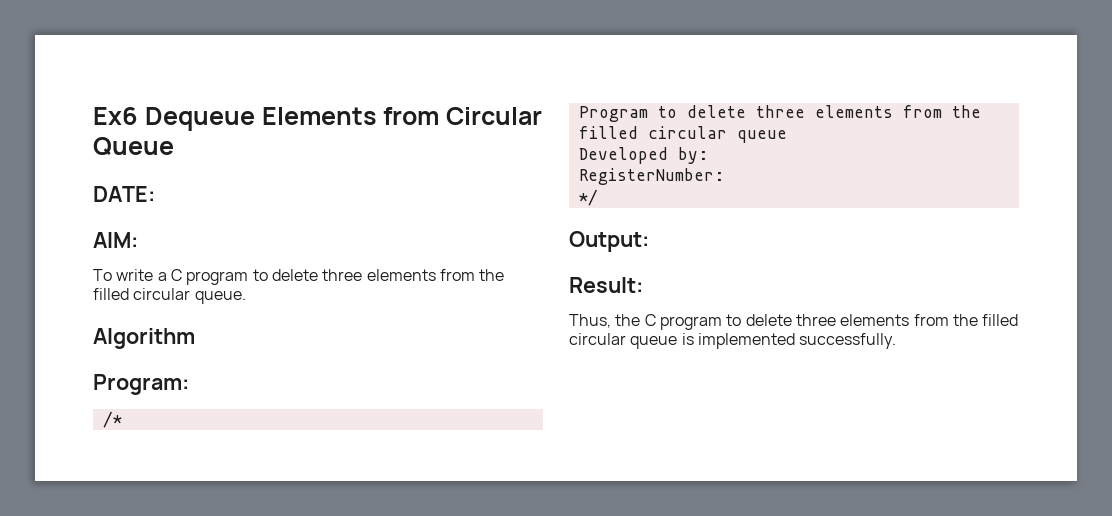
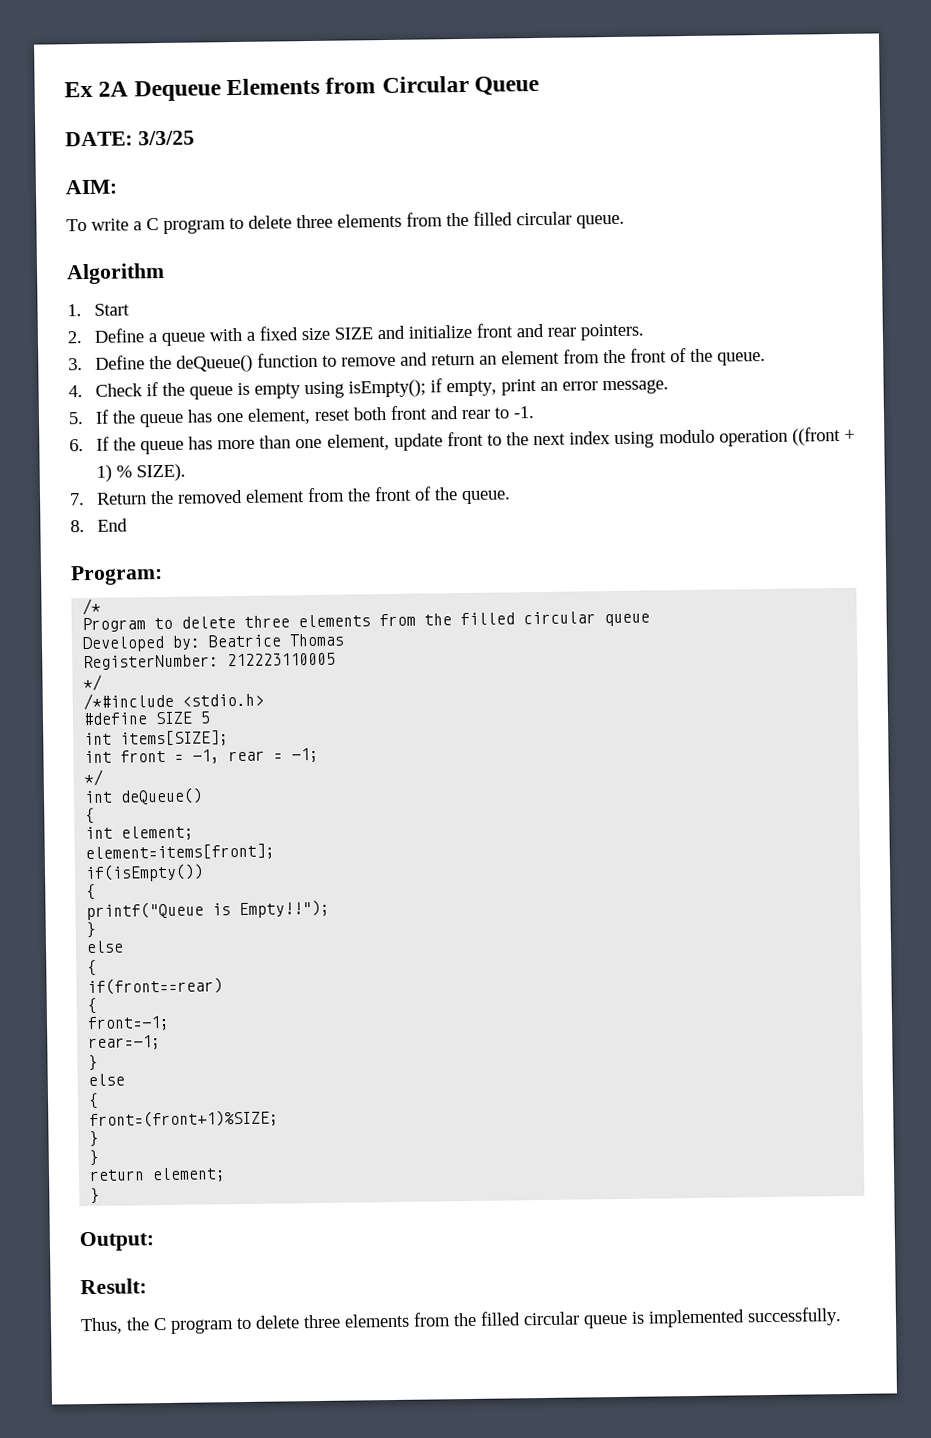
- Ex6 Dequeue Elements from Circular Queue
+ Ex 2A Dequeue Elements from Circular Queue
- DATE:
+ DATE: 3/3/25
+ 1. Start
+ 2. Define a queue with a fixed size SIZE and initialize front and rear pointers.
+ 3. Define the deQueue() function to remove and return an element from the front of the queue.
+ 4. Check if the queue is empty using isEmpty(); if empty, print an error message.
+ 5. If the queue has one element, reset both front and rear to -1.
+ 6. If the queue has more than one element, update front to the next index using modulo operation ((front + 1) % SIZE).
+ 7. Return the removed element from the front of the queue.
+ 8. End
- Developed by:
+ Developed by: Beatrice Thomas
- RegisterNumber:
+ RegisterNumber: 212223110005
  */
+ /*#include <stdio.h>
+ #define SIZE 5
+ int items[SIZE];
+ int front = -1, rear = -1;
+ */
+ int deQueue()
+ {
+ int element;
+ element=items[front];
+ if(isEmpty())
+ {
+ printf("Queue is Empty!!");
+ }
+ else
+ {
+ if(front==rear)
+ {
+ front=-1;
+ rear=-1;
+ }
+ else
+ {
+ front=(front+1)%SIZE;
+ }
+ }
+ return element;
+ }

